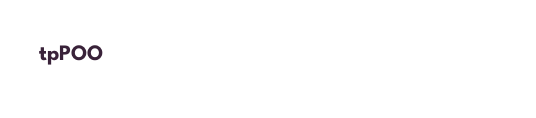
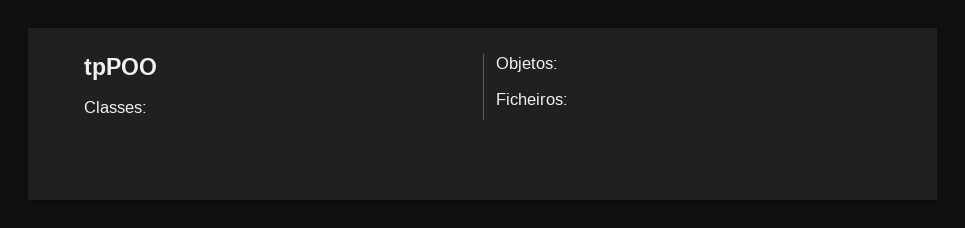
+ Classes:
+ Objetos:
+ Ficheiros:

